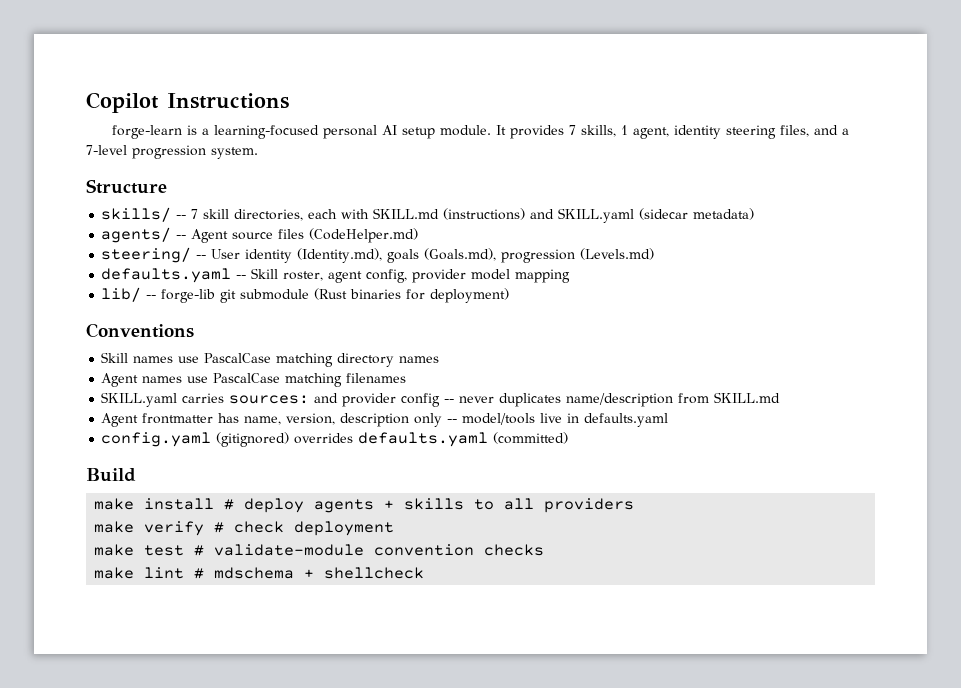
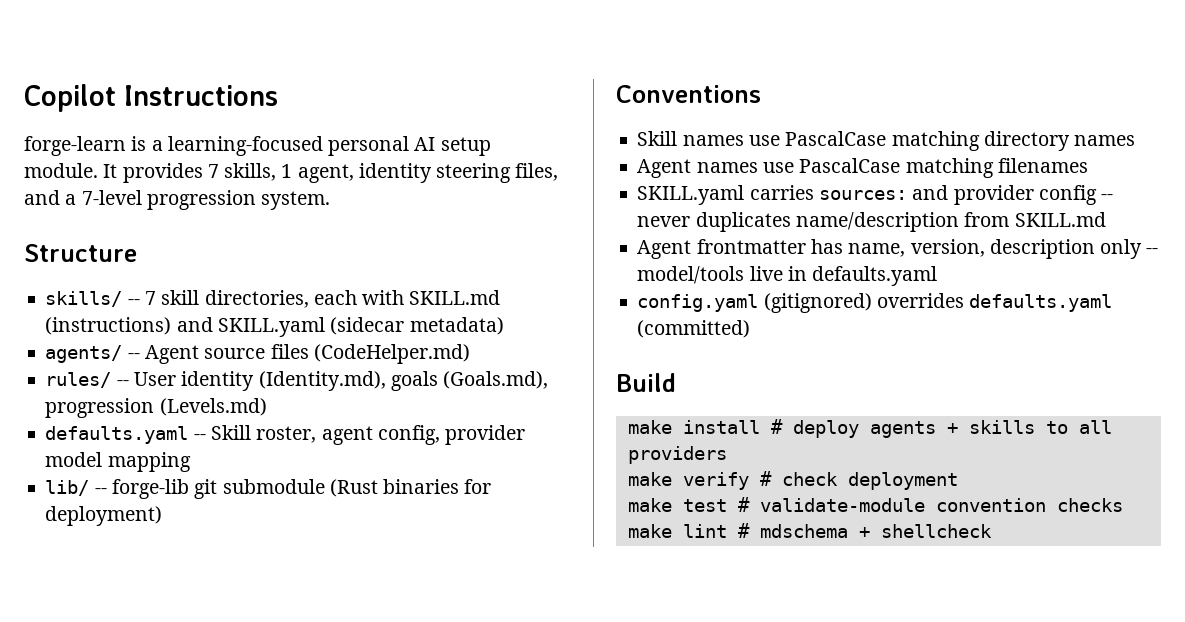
- steering/ -- User identity (Identity.md), goals (Goals.md), progression (Levels.md)
+ rules/ -- User identity (Identity.md), goals (Goals.md), progression (Levels.md)

